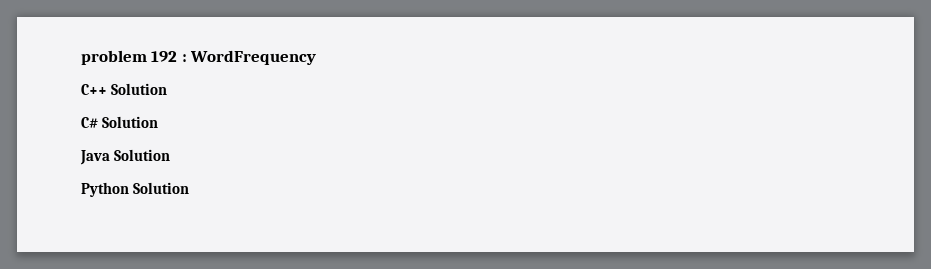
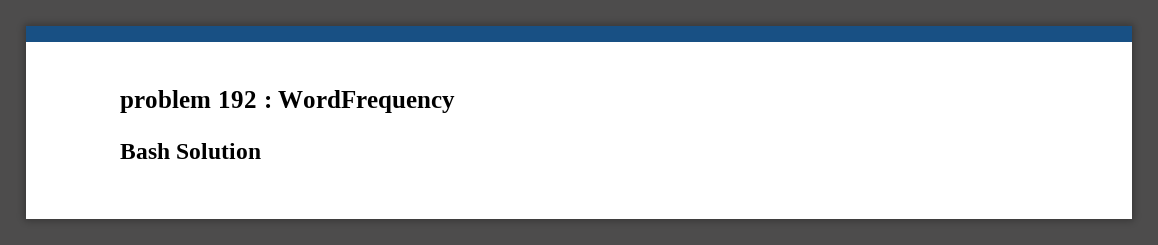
- C++ Solution
- C# Solution
- Java Solution
- Python Solution
+ Bash Solution

